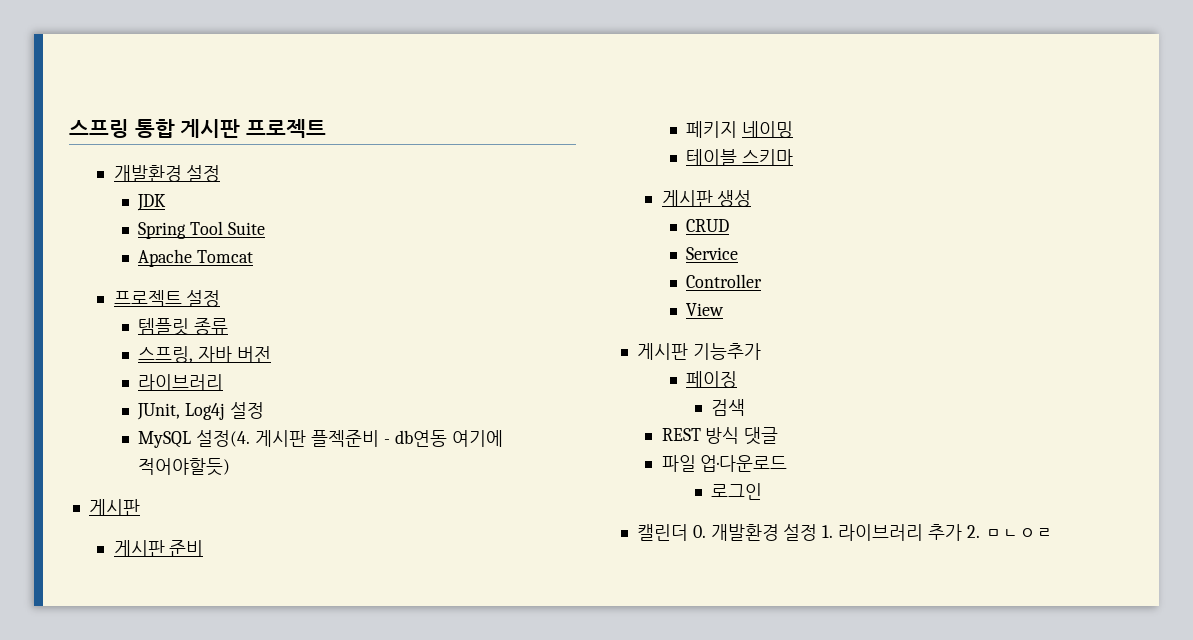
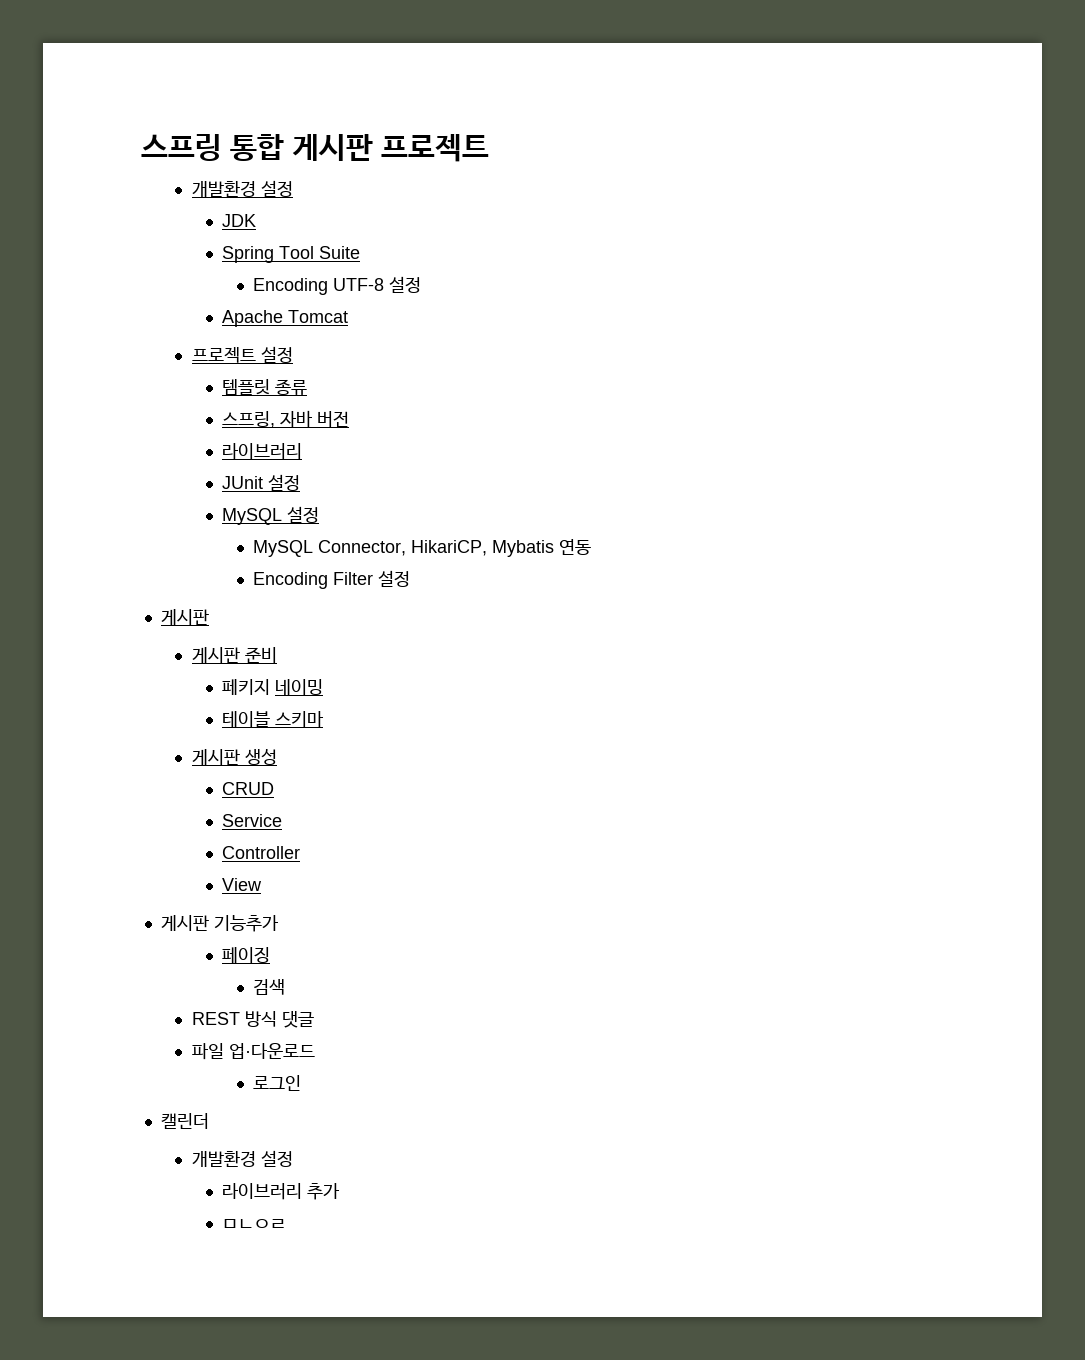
+ Encoding UTF-8 설정
- JUnit, Log4j 설정
- MySQL 설정(4. 게시판 플젝준비 - db연동 여기에 적어야할듯)
+ JUnit 설정
+ MySQL 설정
+ MySQL Connector, HikariCP, Mybatis 연동
+ Encoding Filter 설정
- 캘린더 0. 개발환경 설정 1. 라이브러리 추가 2. ㅁㄴㅇㄹ
+ 캘린더
+ 개발환경 설정
+ 라이브러리 추가
+ ㅁㄴㅇㄹ

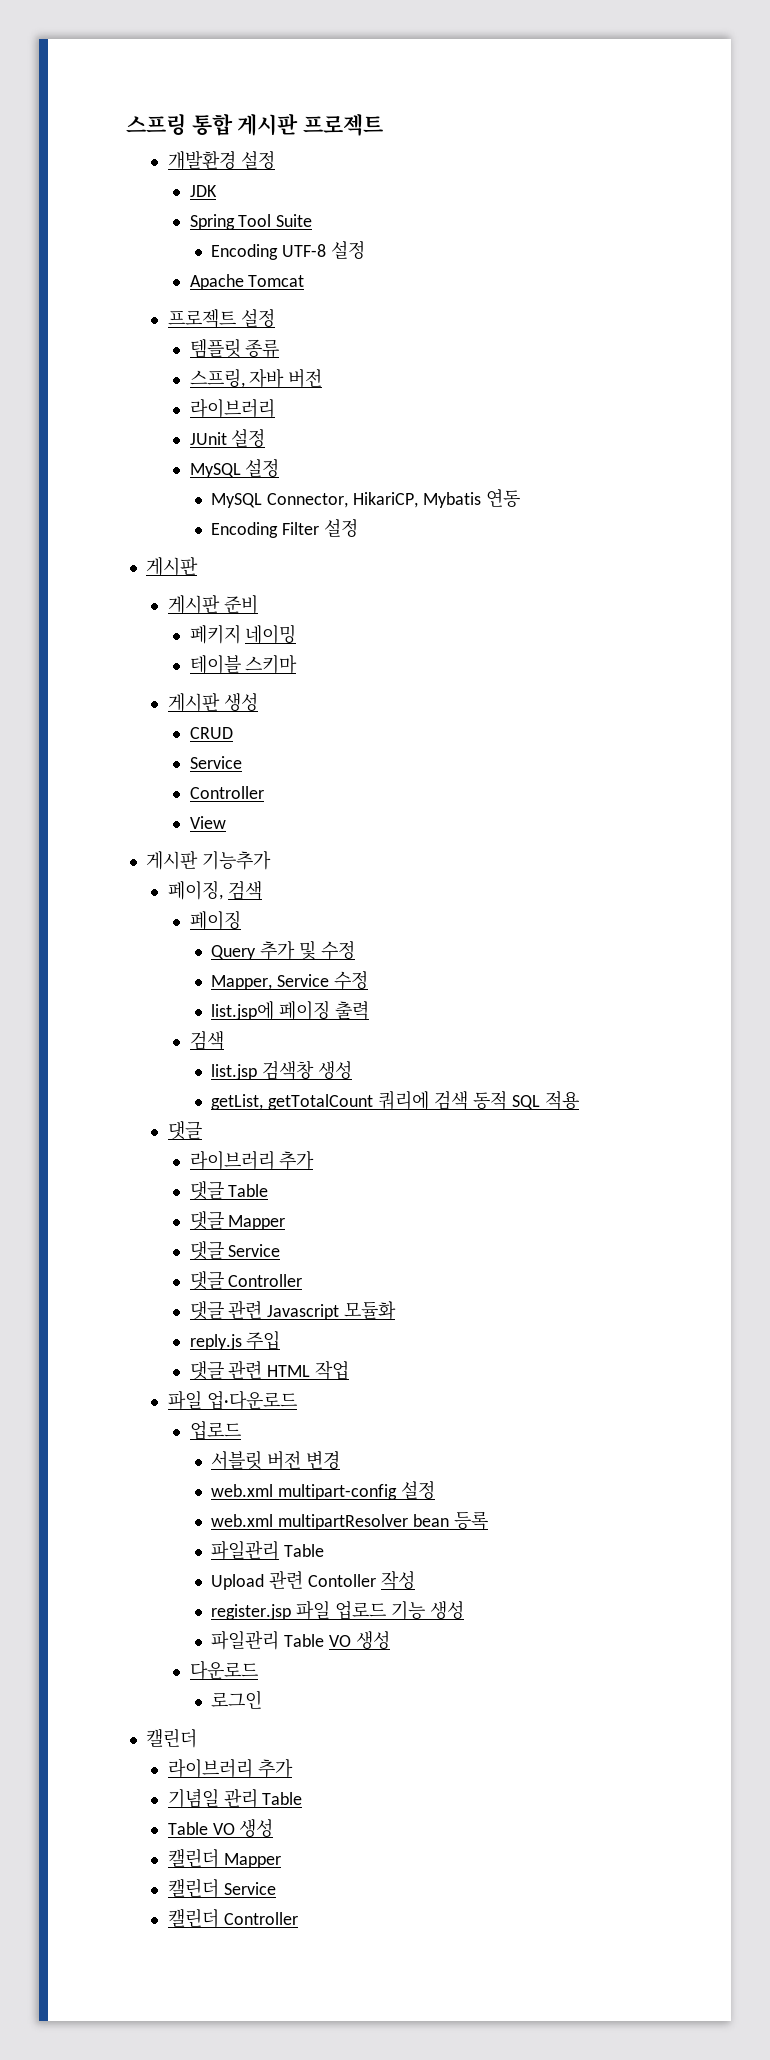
+ 페이징, 검색
+ Query 추가 및 수정
+ Mapper, Service 수정
+ list.jsp에 페이징 출력
  검색
- REST 방식 댓글
+ list.jsp 검색창 생성
+ getList, getTotalCount 쿼리에 검색 동적 SQL 적용
+ 댓글
+ 라이브러리 추가
+ 댓글 Table
+ 댓글 Mapper
+ 댓글 Service
+ 댓글 Controller
+ 댓글 관련 Javascript 모듈화
+ reply.js 주입
+ 댓글 관련 HTML 작업
  파일 업·다운로드
+ 업로드
+ 서블릿 버전 변경
+ web.xml multipart-config 설정
+ web.xml multipartResolver bean 등록
+ 파일관리 Table
+ Upload 관련 Contoller 작성
+ register.jsp 파일 업로드 기능 생성
+ 파일관리 Table VO 생성
+ 다운로드
  로그인
  캘린더
- 개발환경 설정
  라이브러리 추가
- ㅁㄴㅇㄹ
+ 기념일 관리 Table
+ Table VO 생성
+ 캘린더 Mapper
+ 캘린더 Service
+ 캘린더 Controller

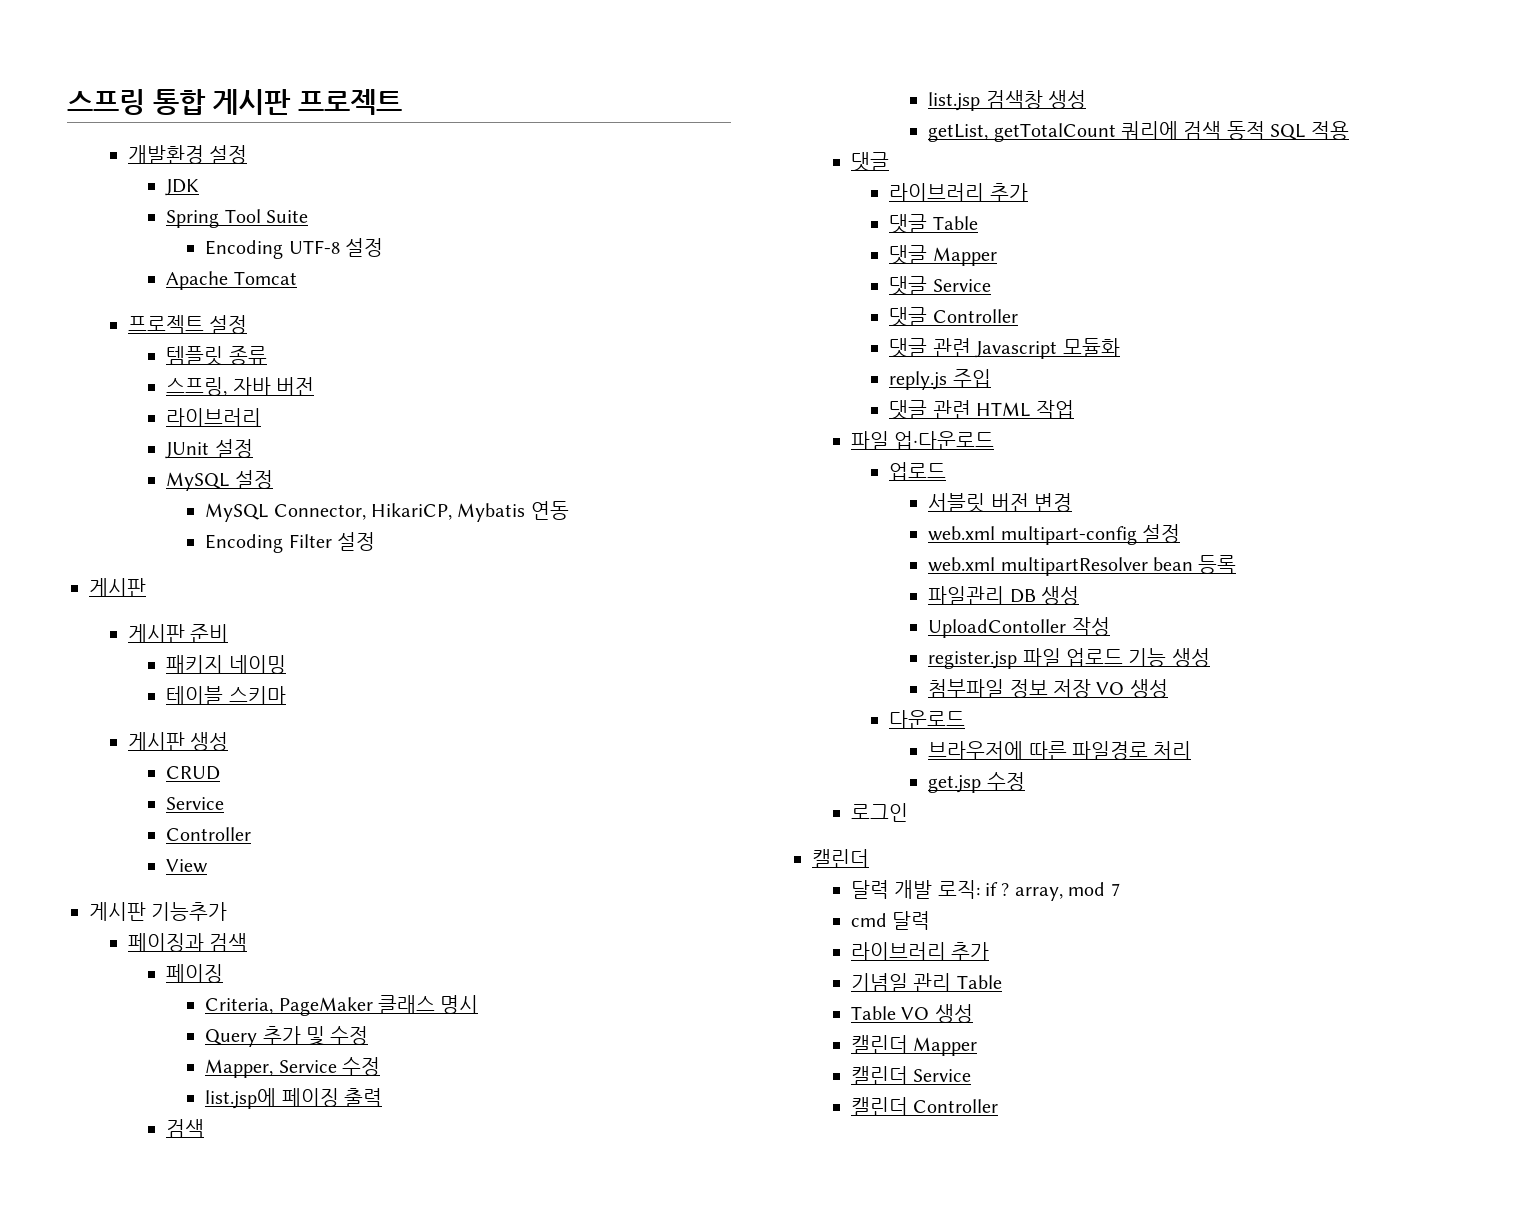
- 페키지 네이밍
+ 패키지 네이밍
- 페이징, 검색
+ 페이징과 검색
+ Criteria, PageMaker 클래스 명시
  web.xml multipartResolver bean 등록
- 파일관리 Table
- Upload 관련 Contoller 작성
+ 파일관리 DB 생성
+ UploadContoller 작성
- 파일관리 Table VO 생성
+ 첨부파일 정보 저장 VO 생성
+ 브라우저에 따른 파일경로 처리
+ get.jsp 수정
  로그인
  캘린더
+ 달력 개발 로직: if ? array, mod 7
+ cmd 달력

